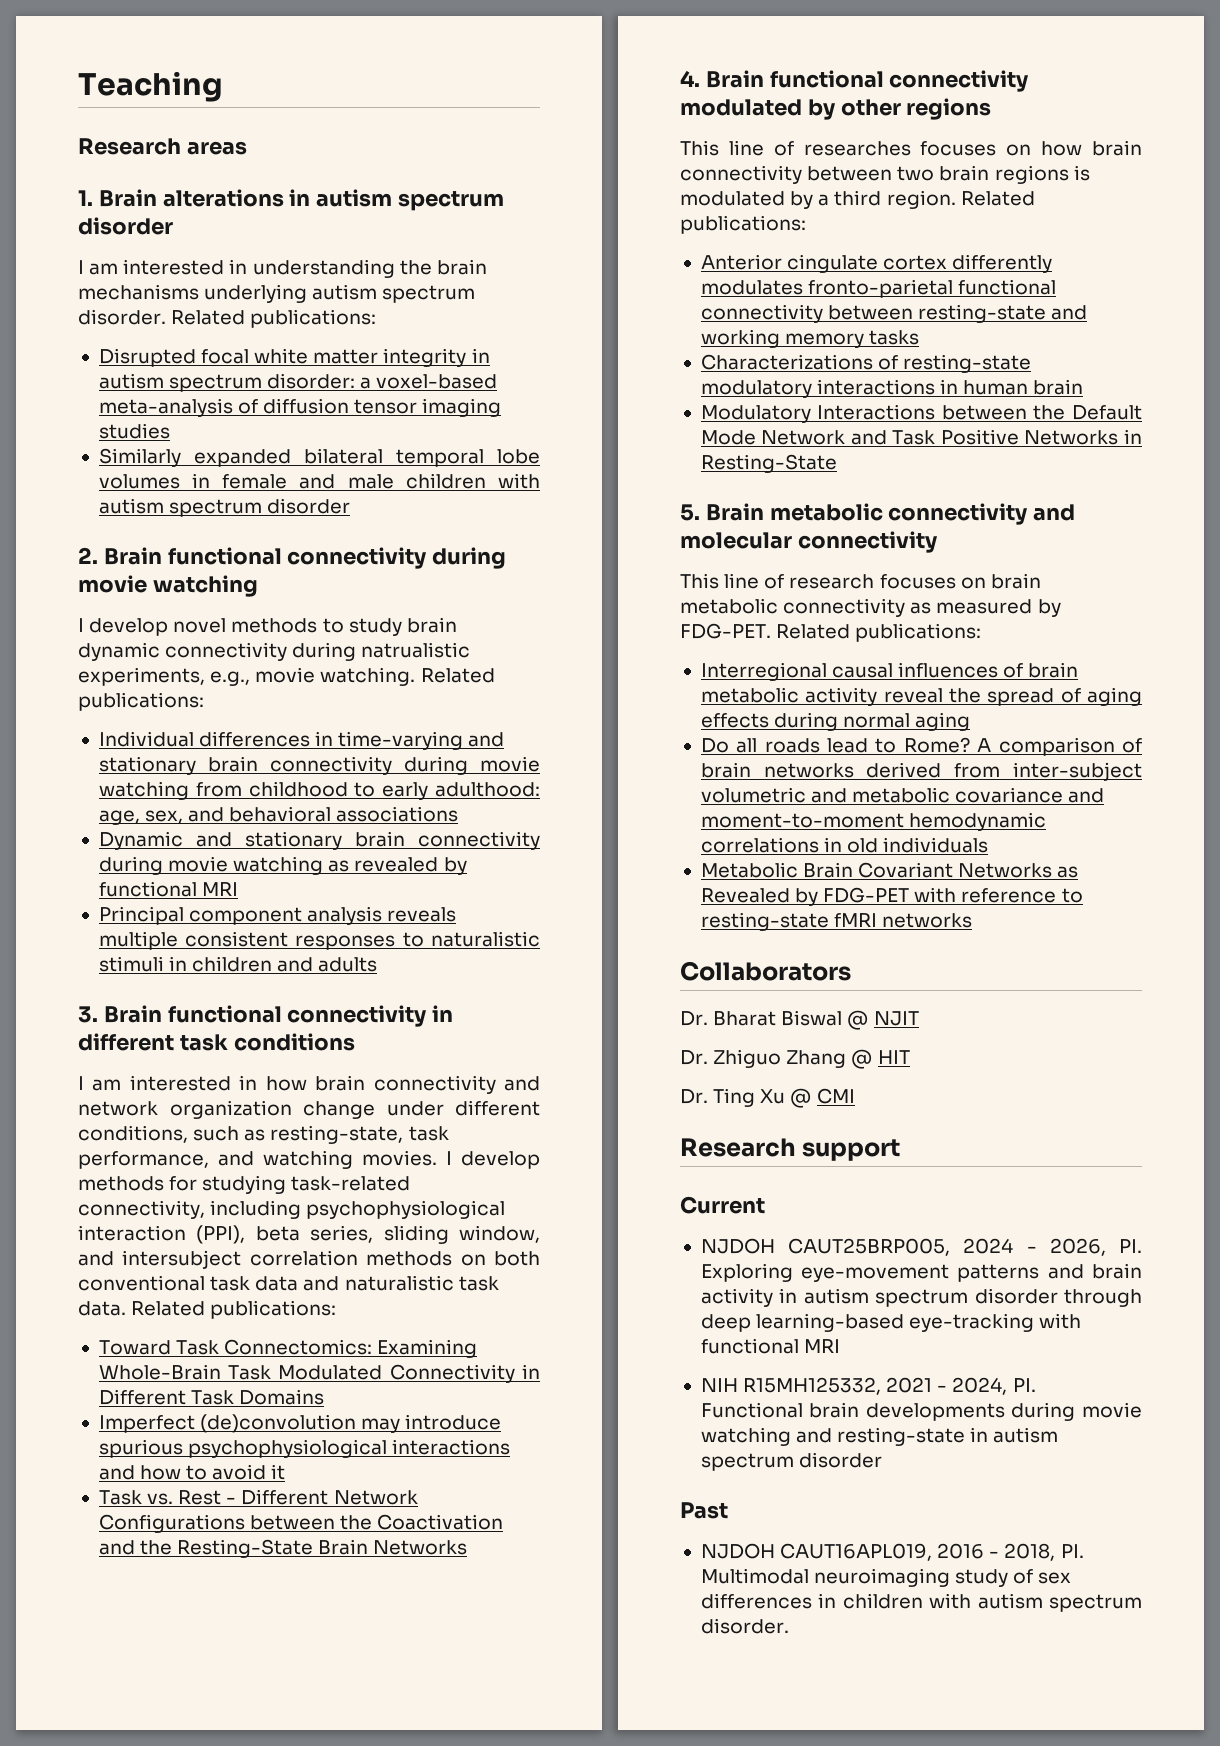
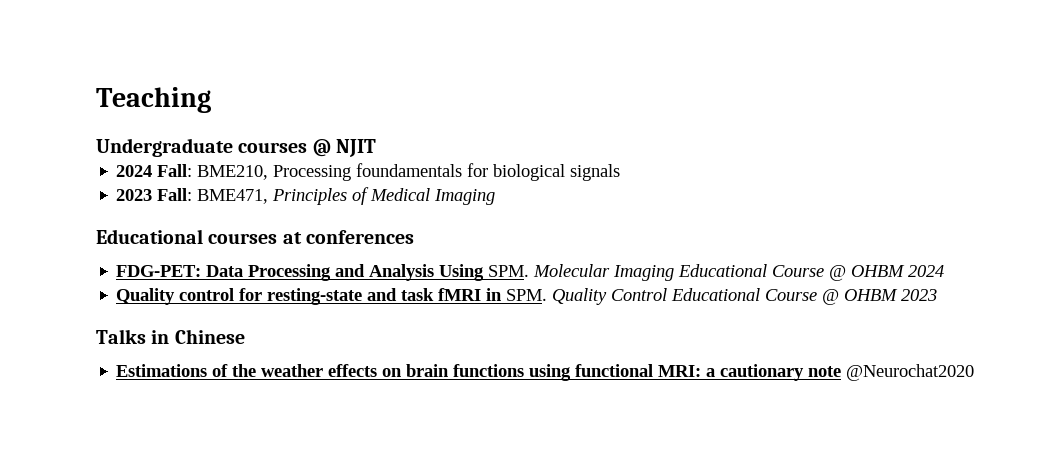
- Research areas
- 1. Brain alterations in autism spectrum disorder
- I am interested in understanding the brain mechanisms underlying autism spectrum disorder. Related publications:
- Disrupted focal white matter integrity in autism spectrum disorder: a voxel-based meta-analysis of diffusion tensor imaging studies
- Similarly expanded bilateral temporal lobe volumes in female and male children with autism spectrum disorder
- 2. Brain functional connectivity during movie watching
- I develop novel methods to study brain dynamic connectivity during natrualistic experiments, e.g., movie watching. Related publications:
- Individual differences in time-varying and stationary brain connectivity during movie watching from childhood to early adulthood: age, sex, and behavioral associations
- Dynamic and stationary brain connectivity during movie watching as revealed by functional MRI
- Principal component analysis reveals multiple consistent responses to naturalistic stimuli in children and adults
- 3. Brain functional connectivity in different task conditions
- I am interested in how brain connectivity and network organization change under different conditions, such as resting-state, task performance, and watching movies. I develop methods for studying task-related connectivity, including psychophysiological interaction (PPI), beta series, sliding window, and intersubject correlation methods on both conventional task data and naturalistic task data. Related publications:
- Toward Task Connectomics: Examining Whole-Brain Task Modulated Connectivity in Different Task Domains
- Imperfect (de)convolution may introduce spurious psychophysiological interactions and how to avoid it
- Task vs. Rest - Different Network Configurations between the Coactivation and the Resting-State Brain Networks
- 4. Brain functional connectivity modulated by other regions
- This line of researches focuses on how brain connectivity between two brain regions is modulated by a third region. Related publications:
- Anterior cingulate cortex differently modulates fronto-parietal functional connectivity between resting-state and working memory tasks
- Characterizations of resting-state modulatory interactions in human brain
- Modulatory Interactions between the Default Mode Network and Task Positive Networks in Resting-State
- 5. Brain metabolic connectivity and molecular connectivity
- This line of research focuses on brain metabolic connectivity as measured by FDG-PET. Related publications:
- Interregional causal influences of brain metabolic activity reveal the spread of aging effects during normal aging
- Do all roads lead to Rome? A comparison of brain networks derived from inter-subject volumetric and metabolic covariance and moment-to-moment hemodynamic correlations in old individuals
- Metabolic Brain Covariant Networks as Revealed by FDG-PET with reference to resting-state fMRI networks
- Collaborators
- Dr. Bharat Biswal @ NJIT
- Dr. Zhiguo Zhang @ HIT
- Dr. Ting Xu @ CMI
- Research support
- Current
- NJDOH CAUT25BRP005, 2024 - 2026, PI. Exploring eye-movement patterns and brain activity in autism spectrum disorder through deep learning-based eye-tracking with functional MRI
- NIH R15MH125332, 2021 - 2024, PI. Functional brain developments during movie watching and resting-state in autism spectrum disorder
- Past
- NJDOH CAUT16APL019, 2016 - 2018, PI. Multimodal neuroimaging study of sex differences in children with autism spectrum disorder.
+ Undergraduate courses @ NJIT
+ 2024 Fall: BME210, Processing foundamentals for biological signals
+ 2023 Fall: BME471, Principles of Medical Imaging
+ Educational courses at conferences
+ FDG-PET: Data Processing and Analysis Using SPM. Molecular Imaging Educational Course @ OHBM 2024
+ Quality control for resting-state and task fMRI in SPM. Quality Control Educational Course @ OHBM 2023
+ Talks in Chinese
+ Estimations of the weather effects on brain functions using functional MRI: a cautionary note @Neurochat2020

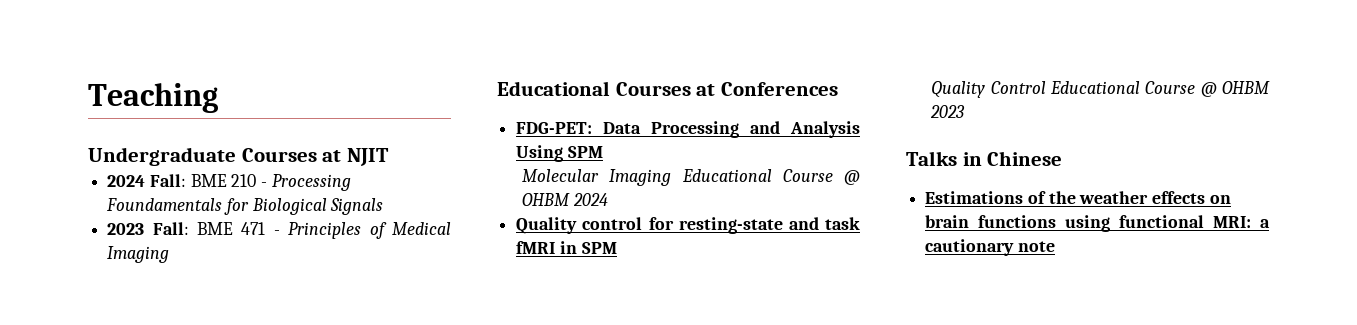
- Undergraduate courses @ NJIT
+ Undergraduate Courses at NJIT
- 2024 Fall: BME210, Processing foundamentals for biological signals
+ 2024 Fall: BME 210 - Processing Foundamentals for Biological Signals
- 2023 Fall: BME471, Principles of Medical Imaging
+ 2023 Fall: BME 471 - Principles of Medical Imaging
- Educational courses at conferences
+ Educational Courses at Conferences
- FDG-PET: Data Processing and Analysis Using SPM. Molecular Imaging Educational Course @ OHBM 2024
+ FDG-PET: Data Processing and Analysis Using SPM
+ Molecular Imaging Educational Course @ OHBM 2024
- Quality control for resting-state and task fMRI in SPM. Quality Control Educational Course @ OHBM 2023
+ Quality control for resting-state and task fMRI in SPM
+ Quality Control Educational Course @ OHBM 2023
- Estimations of the weather effects on brain functions using functional MRI: a cautionary note @Neurochat2020
+ Estimations of the weather effects on brain functions using functional MRI: a cautionary note

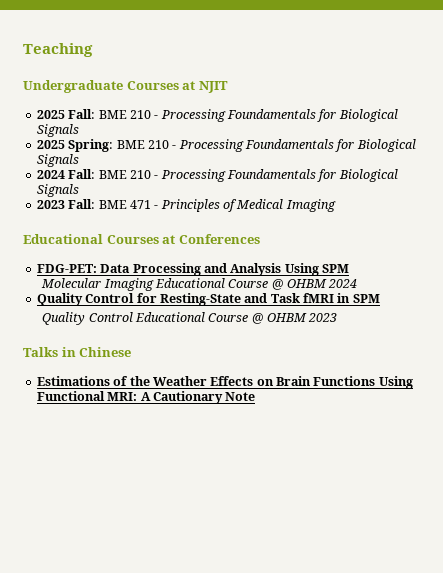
+ 2025 Fall: BME 210 - Processing Foundamentals for Biological Signals
+ 2025 Spring: BME 210 - Processing Foundamentals for Biological Signals
- Quality control for resting-state and task fMRI in SPM
+ Quality Control for Resting-State and Task fMRI in SPM
- Estimations of the weather effects on brain functions using functional MRI: a cautionary note
+ Estimations of the Weather Effects on Brain Functions Using Functional MRI: A Cautionary Note

